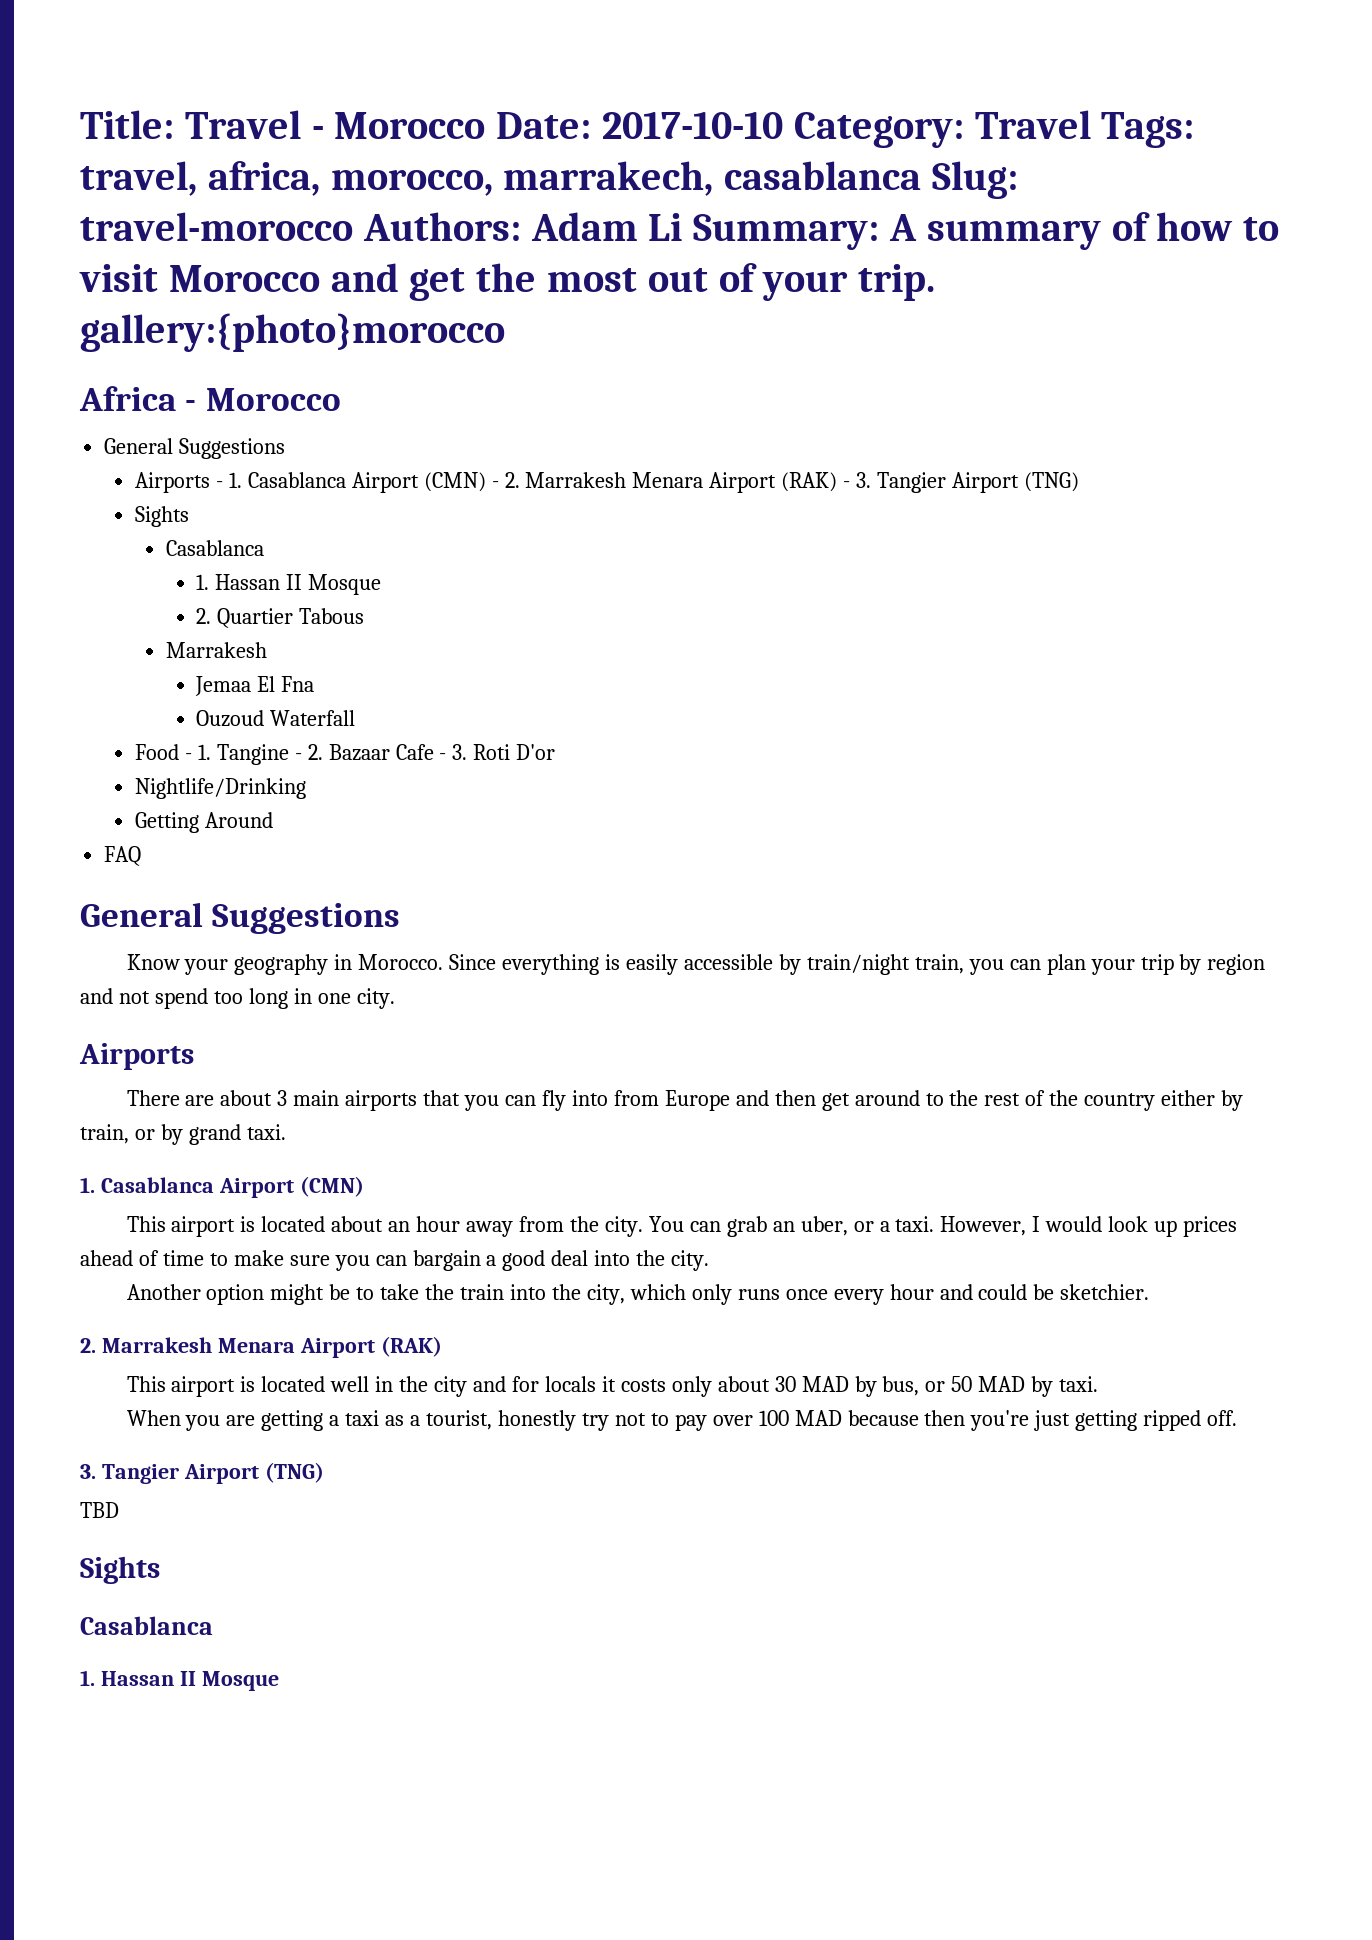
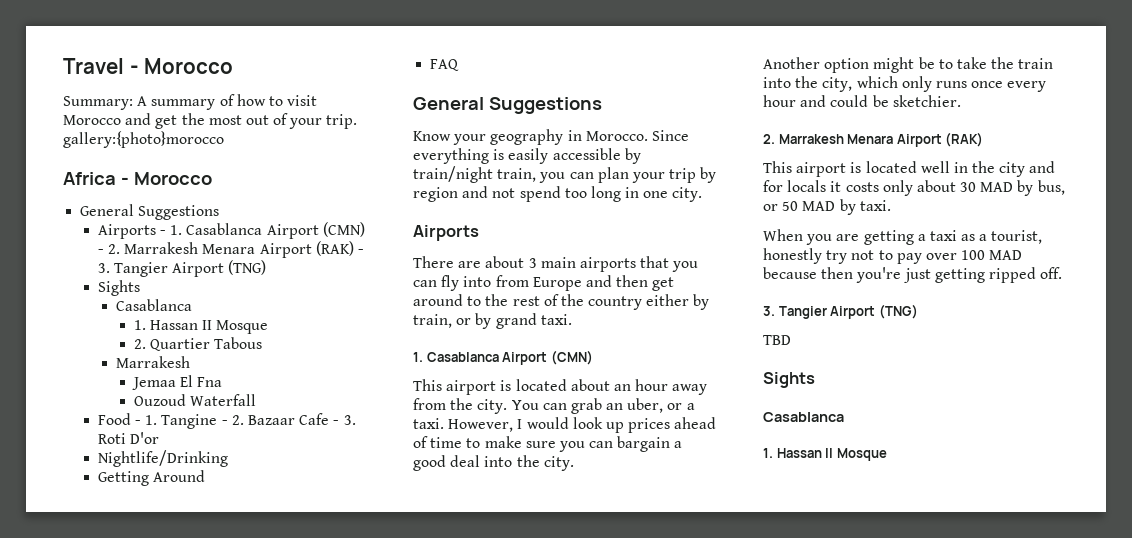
- Title: Travel - Morocco Date: 2017-10-10 Category: Travel Tags: travel, africa, morocco, marrakech, casablanca Slug: travel-morocco Authors: Adam Li Summary: A summary of how to visit Morocco and get the most out of your trip. gallery:{photo}morocco
+ Travel - Morocco
+ Summary: A summary of how to visit Morocco and get the most out of your trip. gallery:{photo}morocco

